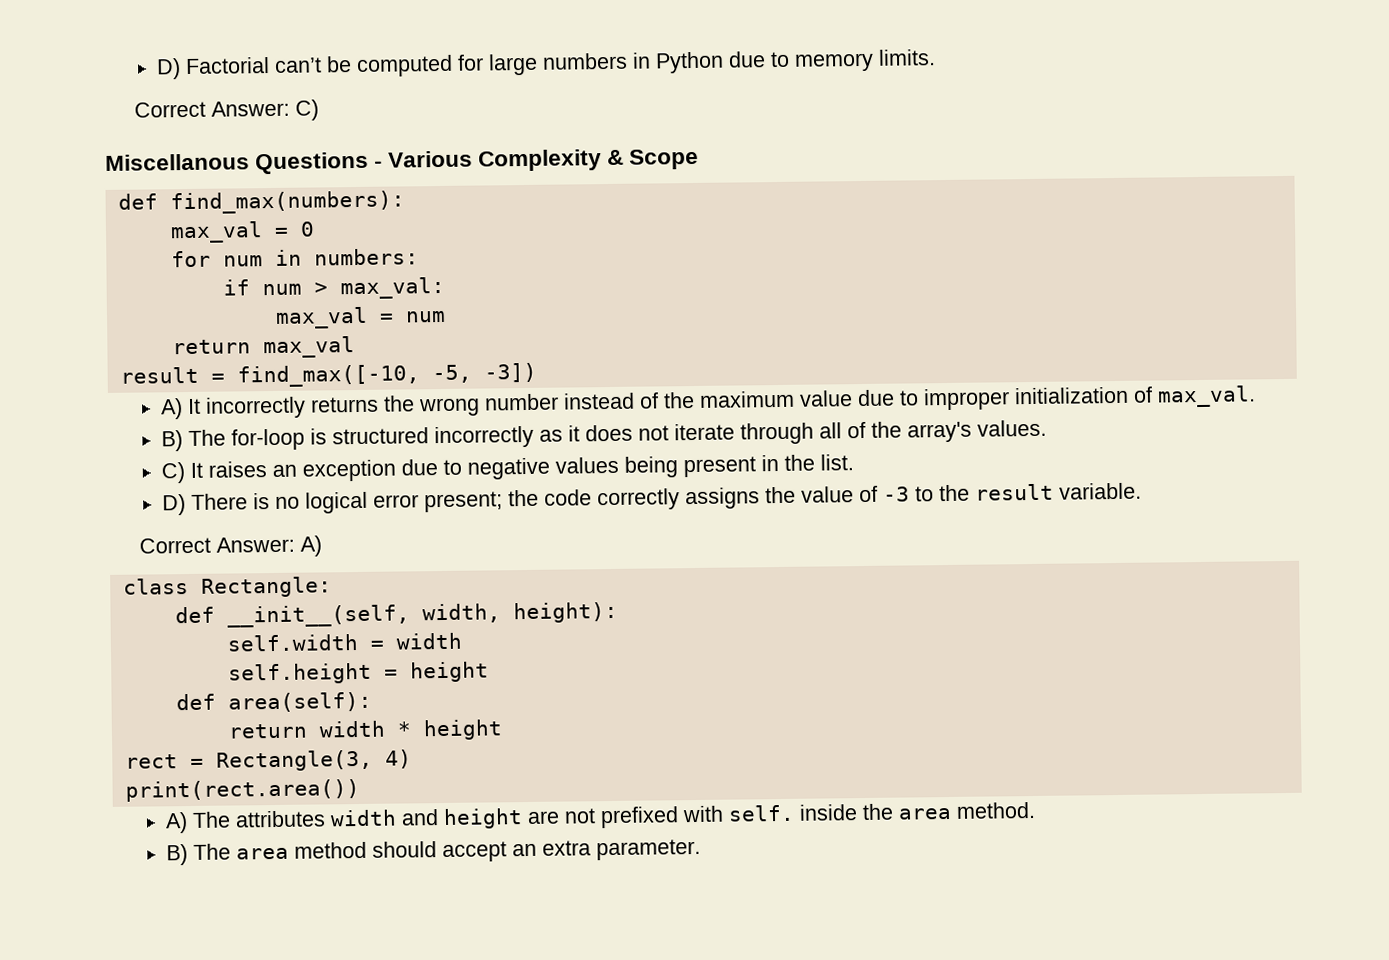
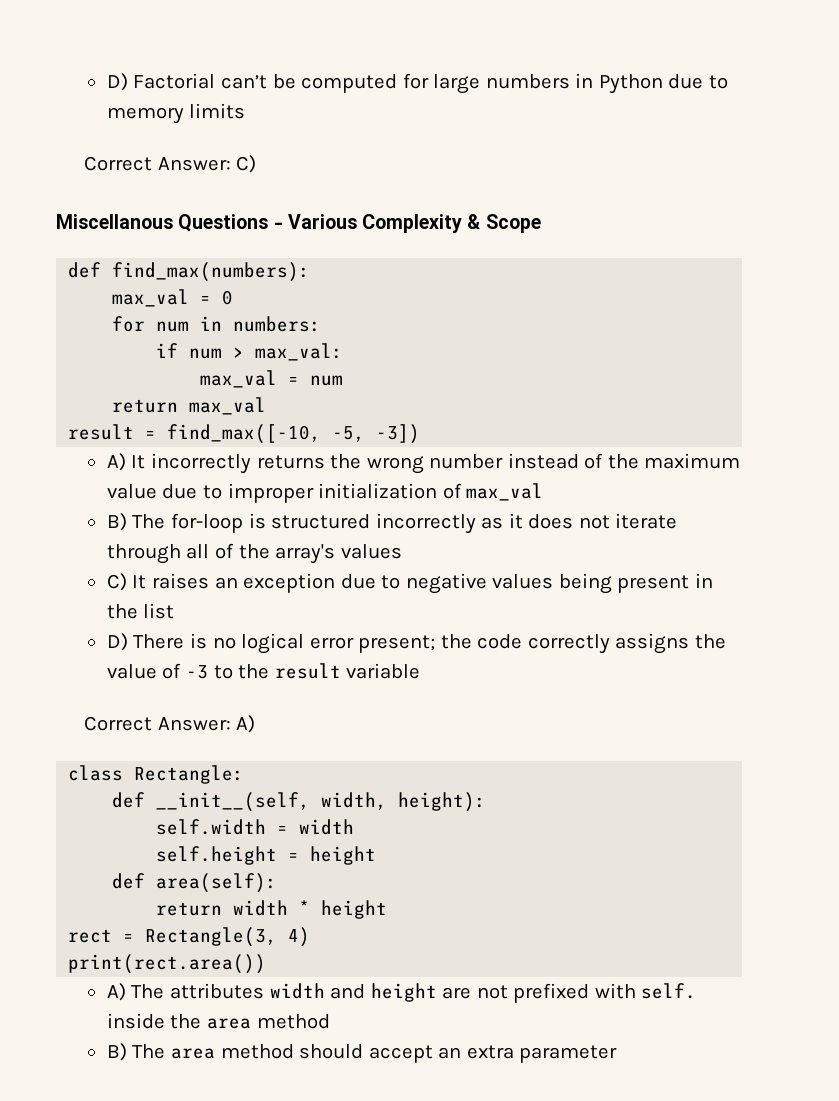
- D) Factorial can’t be computed for large numbers in Python due to memory limits.
+ D) Factorial can’t be computed for large numbers in Python due to memory limits
- A) It incorrectly returns the wrong number instead of the maximum value due to improper initialization of max_val.
+ A) It incorrectly returns the wrong number instead of the maximum value due to improper initialization of max_val
- B) The for-loop is structured incorrectly as it does not iterate through all of the array's values.
+ B) The for-loop is structured incorrectly as it does not iterate through all of the array's values
- C) It raises an exception due to negative values being present in the list.
+ C) It raises an exception due to negative values being present in the list
- D) There is no logical error present; the code correctly assigns the value of -3 to the result variable.
+ D) There is no logical error present; the code correctly assigns the value of -3 to the result variable
- A) The attributes width and height are not prefixed with self. inside the area method.
+ A) The attributes width and height are not prefixed with self. inside the area method
- B) The area method should accept an extra parameter.
+ B) The area method should accept an extra parameter

